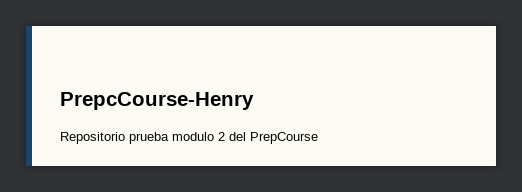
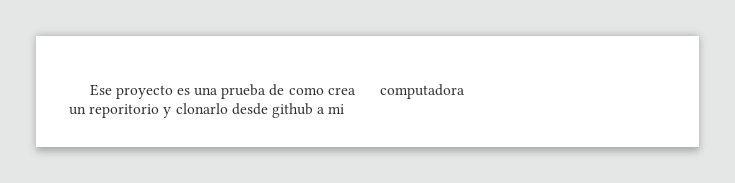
- PrepcCourse-Henry
- Repositorio prueba modulo 2 del PrepCourse
+ Ese proyecto es una prueba de como crea un reporitorio y clonarlo desde github a mi computadora

